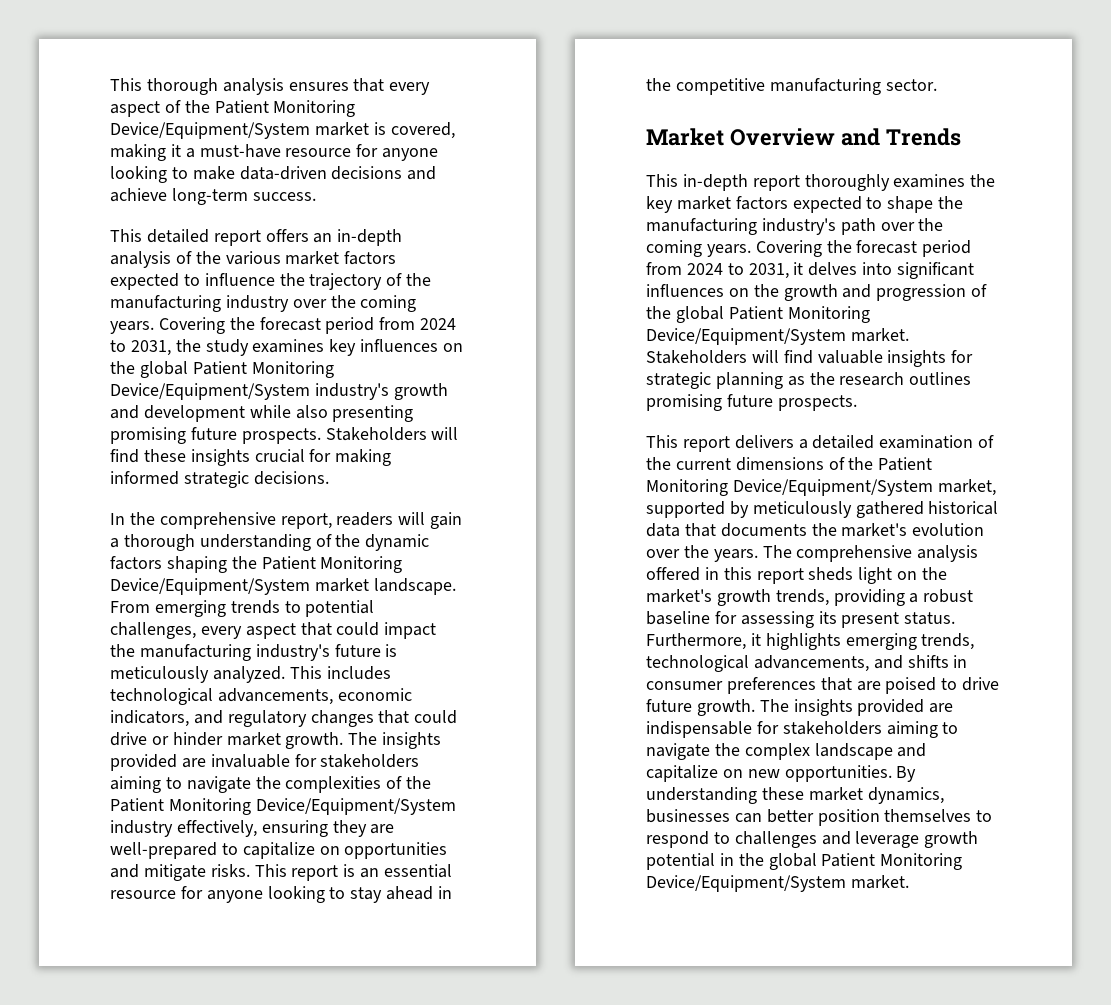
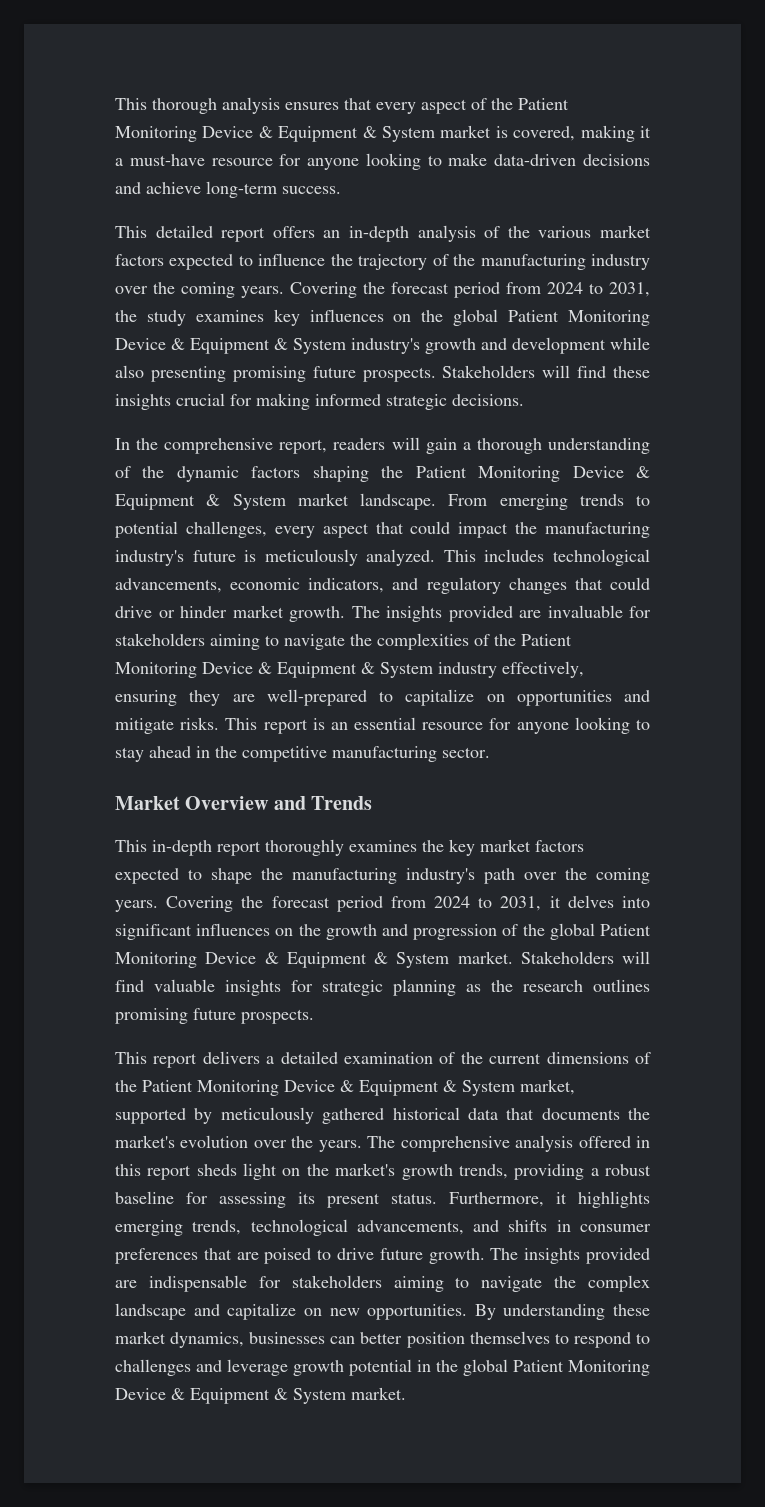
- This thorough analysis ensures that every aspect of the Patient Monitoring Device/Equipment/System market is covered, making it a must-have resource for anyone looking to make data-driven decisions and achieve long-term success.
+ This thorough analysis ensures that every aspect of the Patient Monitoring Device & Equipment & System market is covered, making it a must-have resource for anyone looking to make data-driven decisions and achieve long-term success.
- Covering the forecast period from 2024 to 2031, the study examines key influences on the global Patient Monitoring Device/Equipment/System industry's growth and development while also presenting promising future prospects.
+ Covering the forecast period from 2024 to 2031, the study examines key influences on the global Patient Monitoring Device & Equipment & System industry's growth and development while also presenting promising future prospects.
- In the comprehensive report, readers will gain a thorough understanding of the dynamic factors shaping the Patient Monitoring Device/Equipment/System market landscape.
+ In the comprehensive report, readers will gain a thorough understanding of the dynamic factors shaping the Patient Monitoring Device & Equipment & System market landscape.
- The insights provided are invaluable for stakeholders aiming to navigate the complexities of the Patient Monitoring Device/Equipment/System industry effectively, ensuring they are well-prepared to capitalize on opportunities and mitigate risks.
+ The insights provided are invaluable for stakeholders aiming to navigate the complexities of the Patient Monitoring Device & Equipment & System industry effectively, ensuring they are well-prepared to capitalize on opportunities and mitigate risks.
- Covering the forecast period from 2024 to 2031, it delves into significant influences on the growth and progression of the global Patient Monitoring Device/Equipment/System market.
+ Covering the forecast period from 2024 to 2031, it delves into significant influences on the growth and progression of the global Patient Monitoring Device & Equipment & System market.
- This report delivers a detailed examination of the current dimensions of the Patient Monitoring Device/Equipment/System market, supported by meticulously gathered historical data that documents the market's evolution over the years.
+ This report delivers a detailed examination of the current dimensions of the Patient Monitoring Device & Equipment & System market, supported by meticulously gathered historical data that documents the market's evolution over the years.
- By understanding these market dynamics, businesses can better position themselves to respond to challenges and leverage growth potential in the global Patient Monitoring Device/Equipment/System market.
+ By understanding these market dynamics, businesses can better position themselves to respond to challenges and leverage growth potential in the global Patient Monitoring Device & Equipment & System market.

